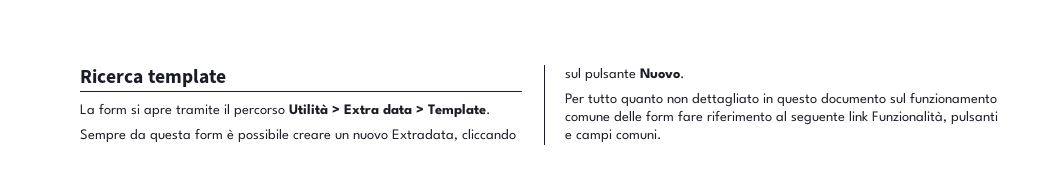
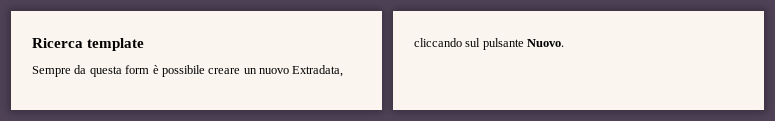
- La form si apre tramite il percorso Utilità > Extra data > Template.
- Per tutto quanto non dettagliato in questo documento sul funzionamento comune delle form fare riferimento al seguente link Funzionalità, pulsanti e campi comuni.

